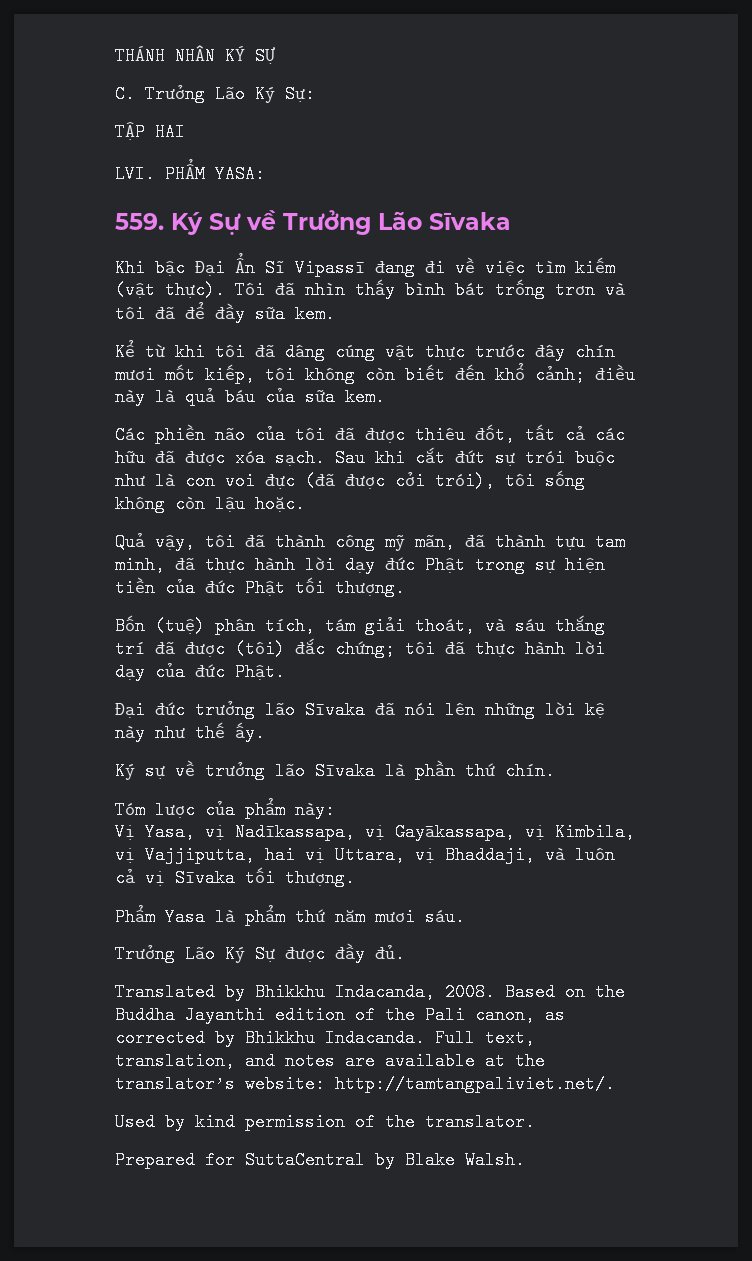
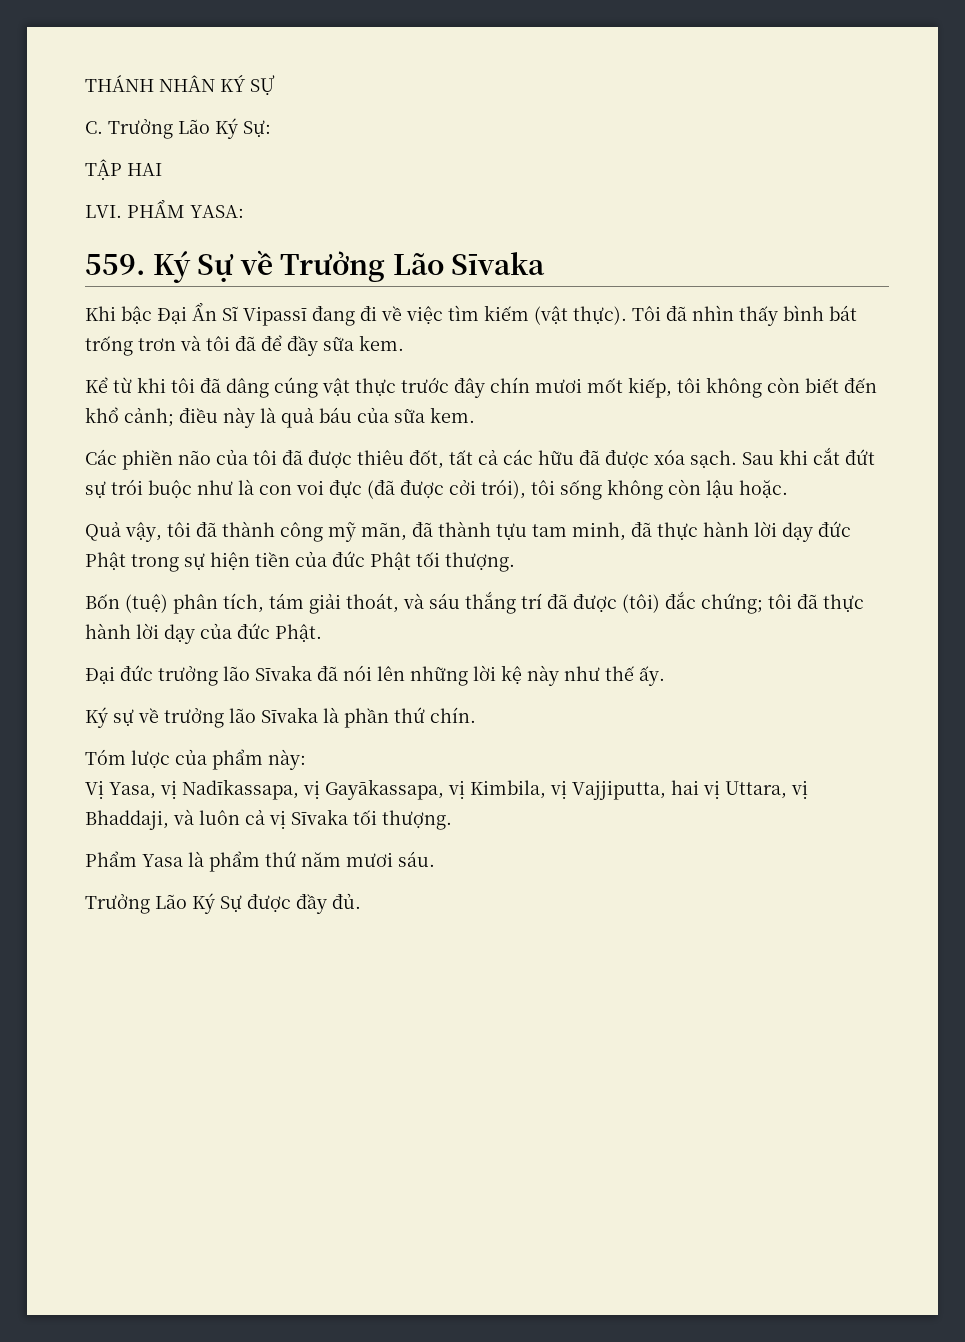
- Translated by Bhikkhu Indacanda, 2008. Based on the Buddha Jayanthi edition of the Pali canon, as corrected by Bhikkhu Indacanda. Full text, translation, and notes are available at the translator’s website: http://tamtangpaliviet.net/.
- Used by kind permission of the translator.
- Prepared for SuttaCentral by Blake Walsh.

